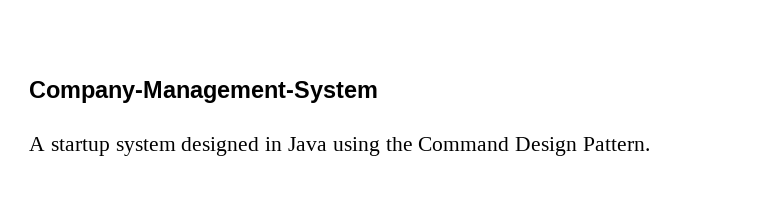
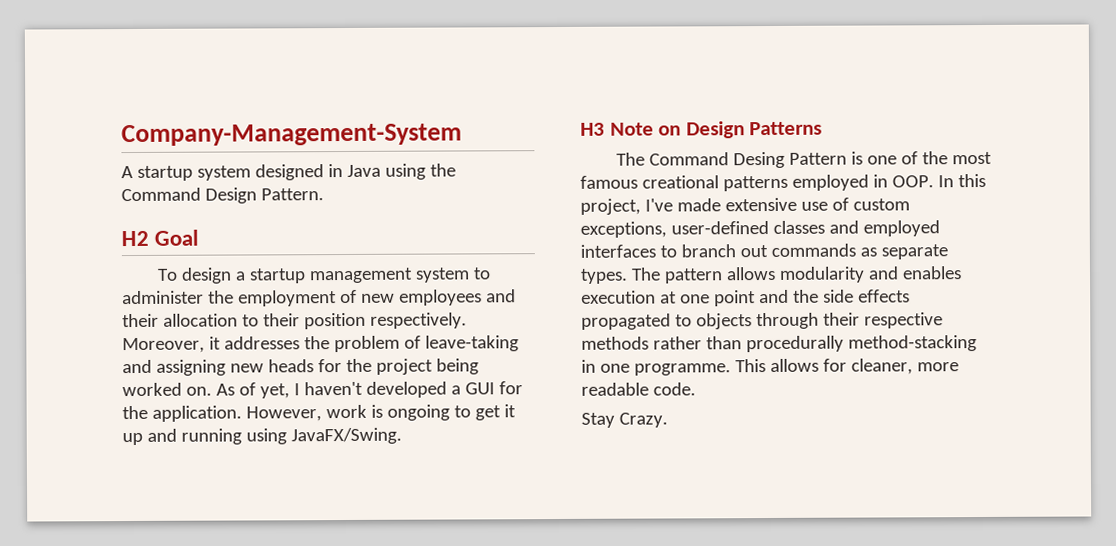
+ H2 Goal
+ To design a startup management system to administer the employment of new employees and their allocation to their position respectively. Moreover, it addresses the problem of leave-taking and assigning new heads for the project being worked on. As of yet, I haven't developed a GUI for the application. However, work is ongoing to get it up and running using JavaFX/Swing.
+ H3 Note on Design Patterns
+ The Command Desing Pattern is one of the most famous creational patterns employed in OOP. In this project, I've made extensive use of custom exceptions, user-defined classes and employed interfaces to branch out commands as separate types. The pattern allows modularity and enables execution at one point and the side effects propagated to objects through their respective methods rather than procedurally method-stacking in one programme. This allows for cleaner, more readable code.
+ Stay Crazy.

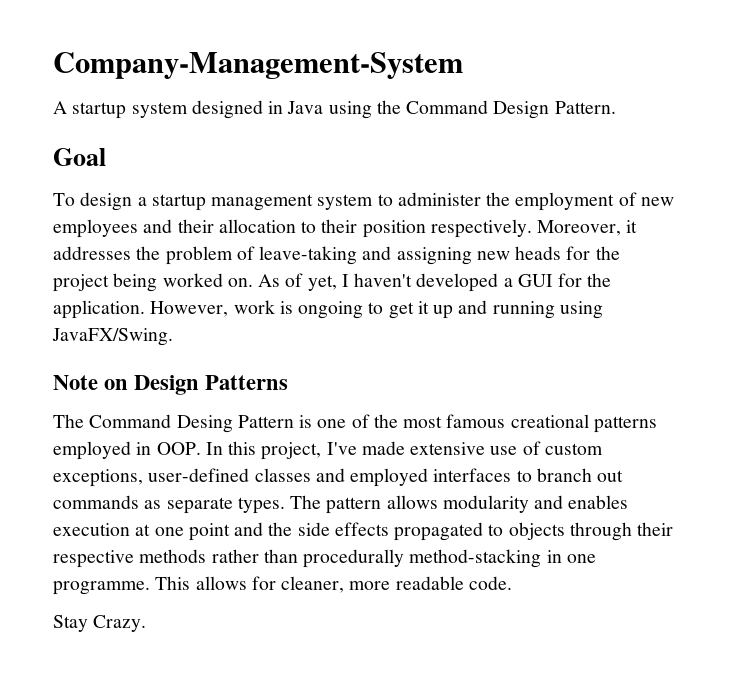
- H2 Goal
+ Goal
- H3 Note on Design Patterns
+ Note on Design Patterns

